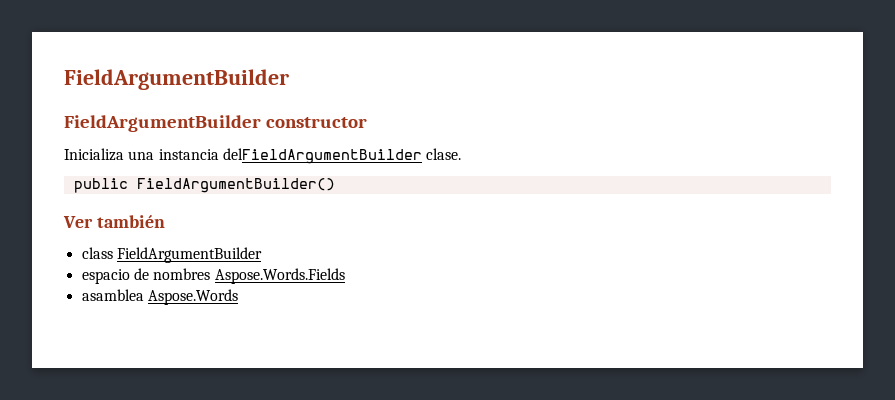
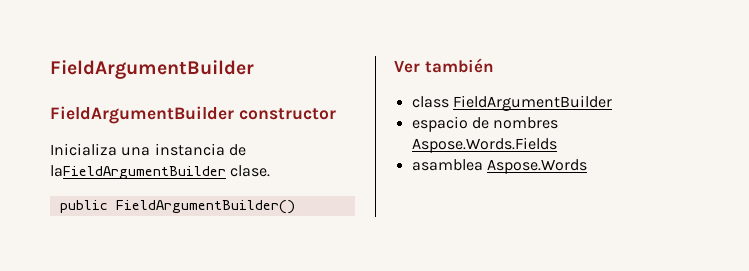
- Inicializa una instancia delFieldArgumentBuilder clase.
+ Inicializa una instancia de laFieldArgumentBuilder clase.

